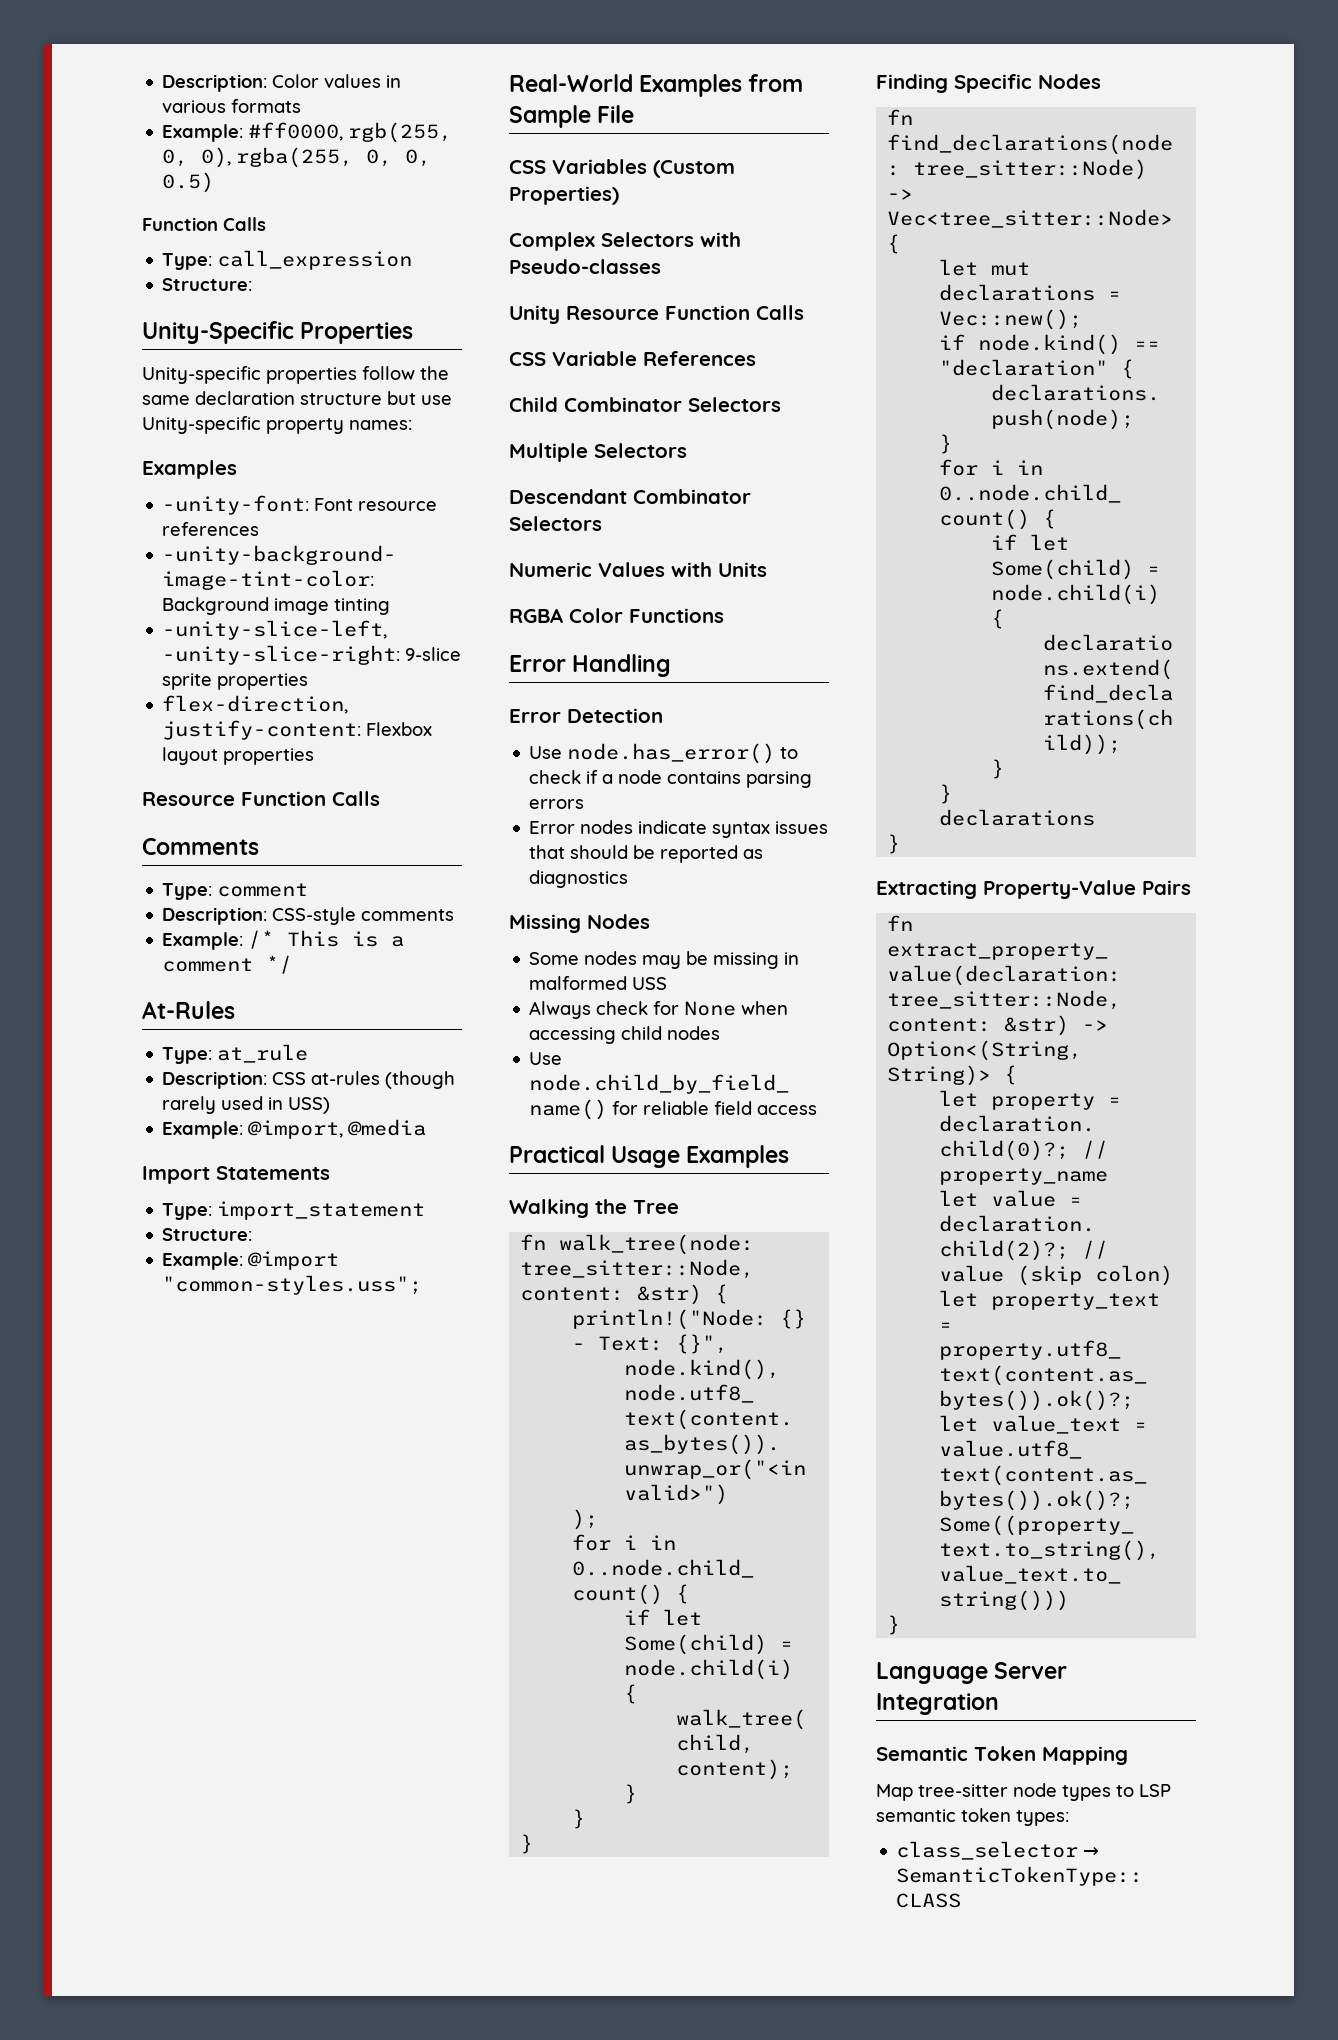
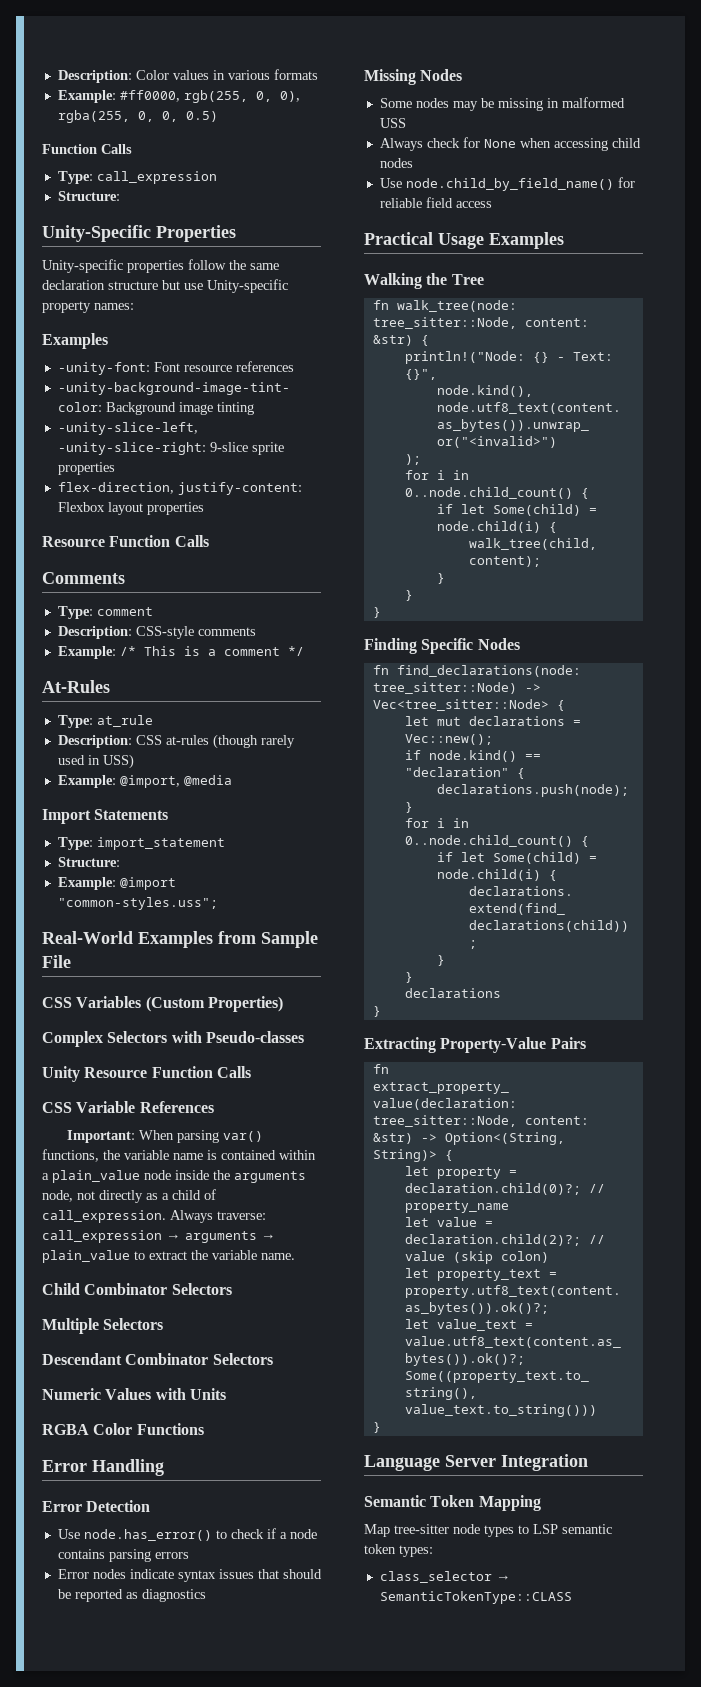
+ Important: When parsing var() functions, the variable name is contained within a plain_value node inside the arguments node, not directly as a child of call_expression. Always traverse: call_expression → arguments → plain_value to extract the variable name.

